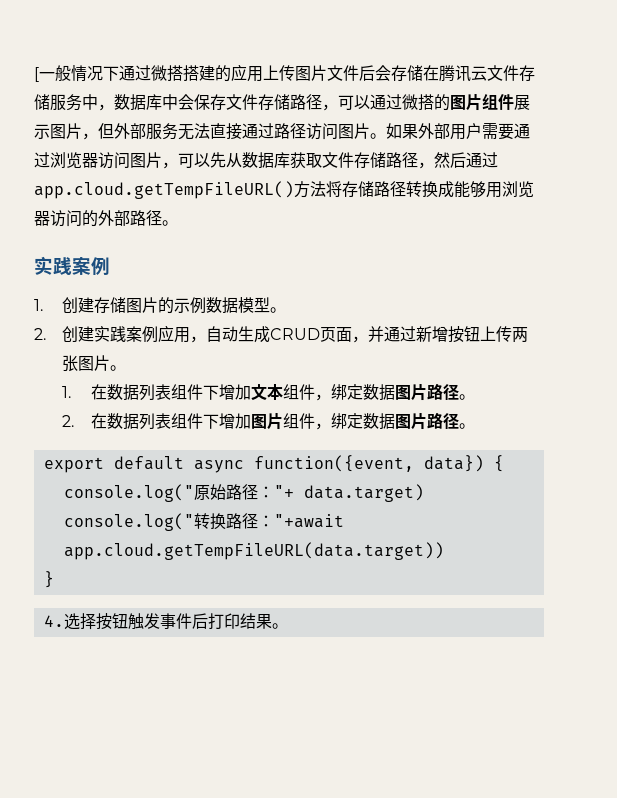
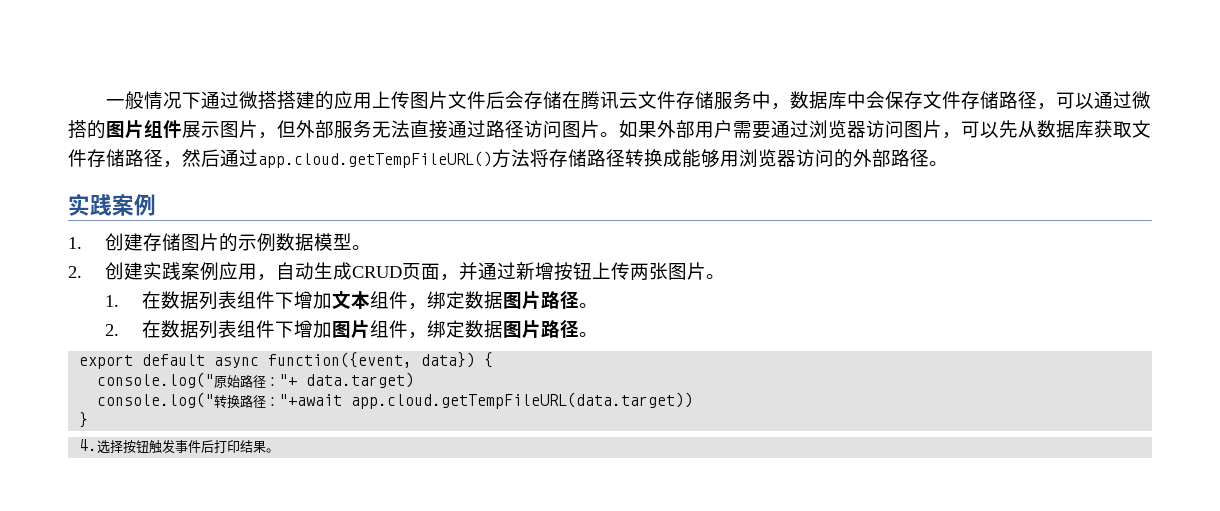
- [一般情况下通过微搭搭建的应用上传图片文件后会存储在腾讯云文件存储服务中，数据库中会保存文件存储路径，可以通过微搭的图片组件展示图片，但外部服务无法直接通过路径访问图片。
+ 一般情况下通过微搭搭建的应用上传图片文件后会存储在腾讯云文件存储服务中，数据库中会保存文件存储路径，可以通过微搭的图片组件展示图片，但外部服务无法直接通过路径访问图片。

